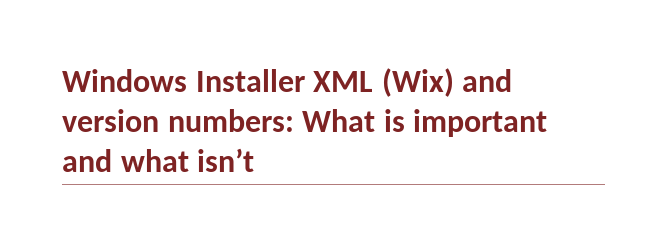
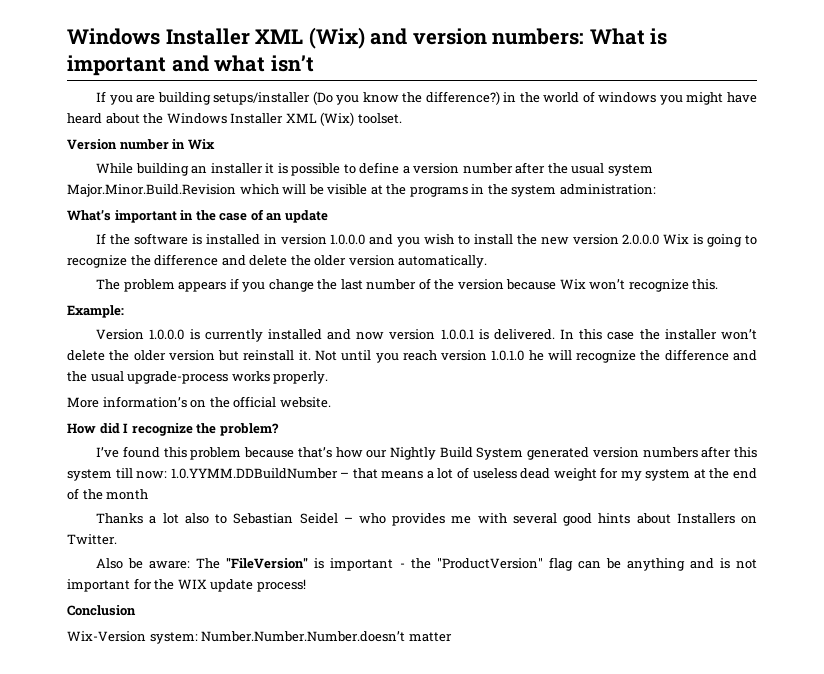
+ If you are building setups/installer (Do you know the difference?) in the world of windows you might have heard about the Windows Installer XML (Wix) toolset.
+ Version number in Wix
+ While building an installer it is possible to define a version number after the usual system Major.Minor.Build.Revision which will be visible at the programs in the system administration:
+ What’s important in the case of an update
+ If the software is installed in version 1.0.0.0 and you wish to install the new version 2.0.0.0 Wix is going to recognize the difference and delete the older version automatically.
+ The problem appears if you change the last number of the version because Wix won’t recognize this.
+ Example:
+ Version 1.0.0.0 is currently installed and now version 1.0.0.1 is delivered. In this case the installer won’t delete the older version but reinstall it. Not until you reach version 1.0.1.0 he will recognize the difference and the usual upgrade-process works properly.
+ More information’s on the official website.
+ How did I recognize the problem?
+ I’ve found this problem because that’s how our Nightly Build System generated version numbers after this system till now: 1.0.YYMM.DDBuildNumber – that means a lot of useless dead weight for my system at the end of the month
+ Thanks a lot also to Sebastian Seidel – who provides me with several good hints about Installers on Twitter.
+ Also be aware: The "FileVersion" is important - the "ProductVersion" flag can be anything and is not important for the WIX update process!
+ Conclusion
+ Wix-Version system: Number.Number.Number.doesn’t matter

